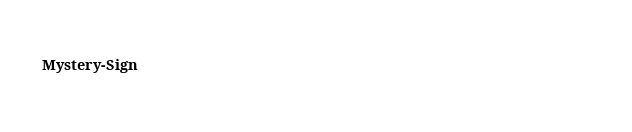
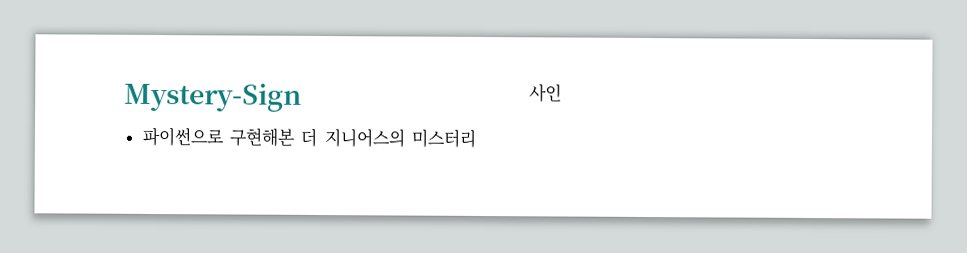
+ 파이썬으로 구현해본 더 지니어스의 미스터리 사인

